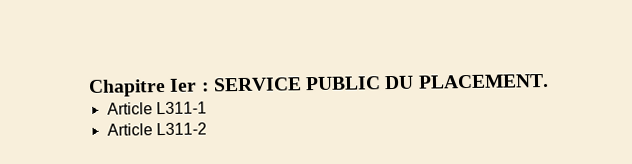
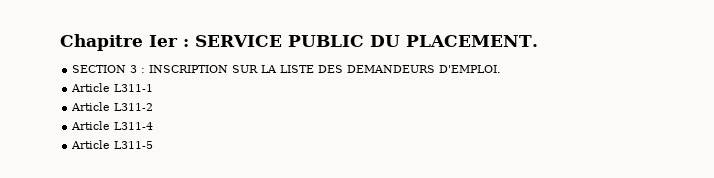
+ SECTION 3 : INSCRIPTION SUR LA LISTE DES DEMANDEURS D'EMPLOI.
+ Article L311-4
+ Article L311-5

